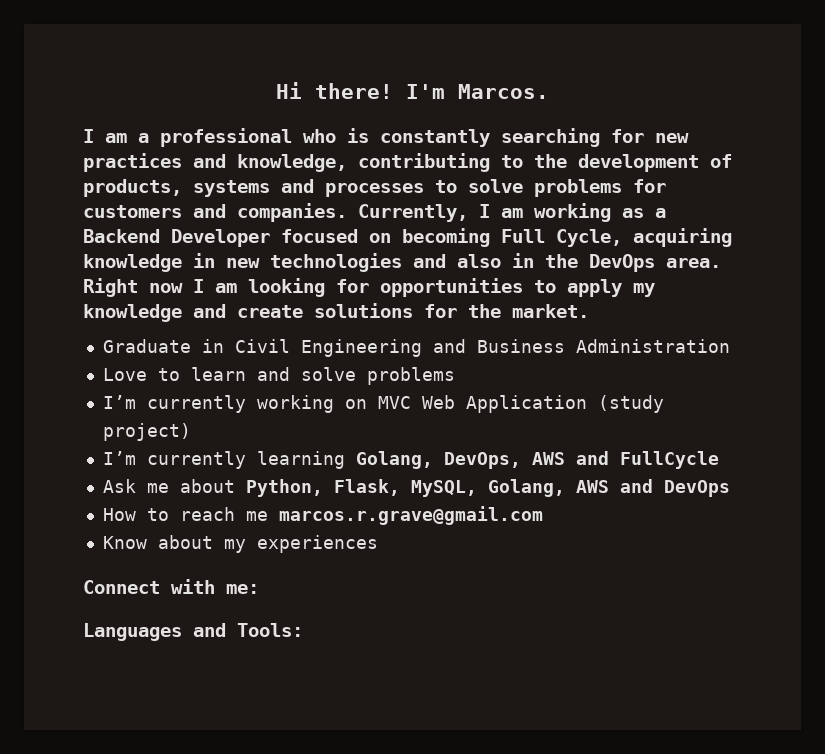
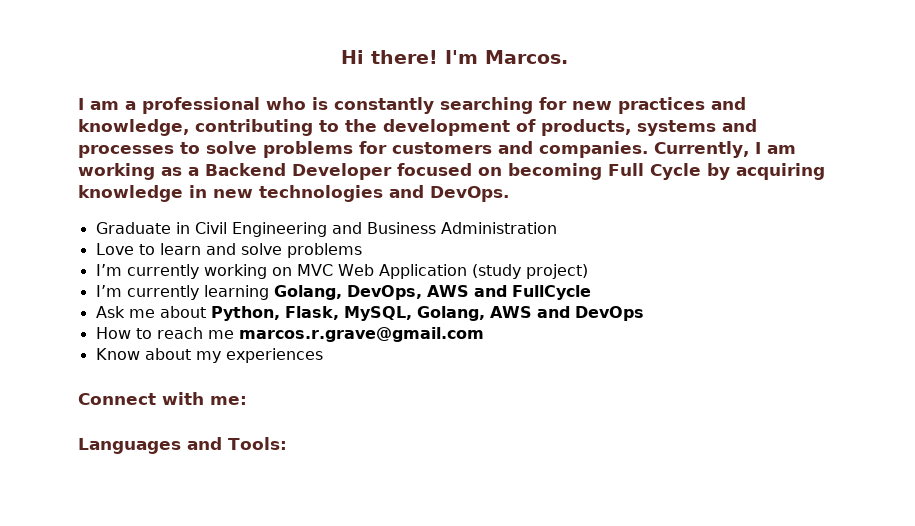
- Currently, I am working as a Backend Developer focused on becoming Full Cycle, acquiring knowledge in new technologies and also in the DevOps area. Right now I am looking for opportunities to apply my knowledge and create solutions for the market.
+ Currently, I am working as a Backend Developer focused on becoming Full Cycle by acquiring knowledge in new technologies and DevOps.

